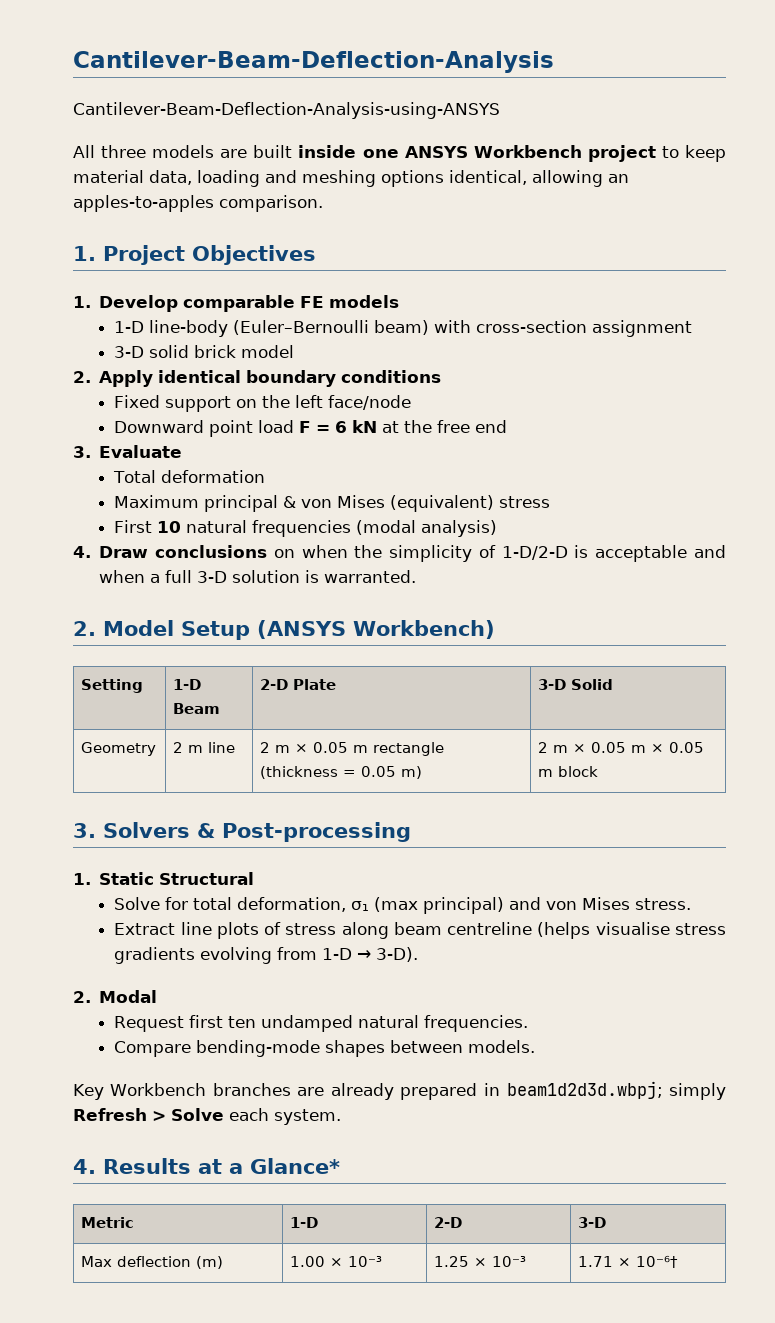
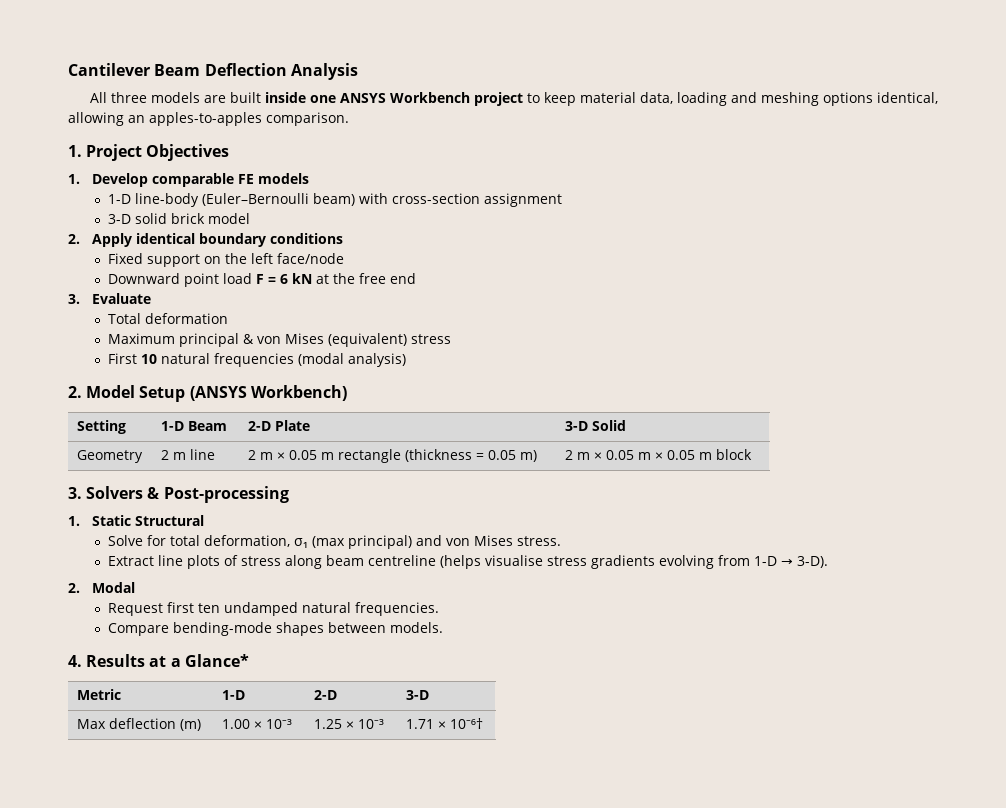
- Cantilever-Beam-Deflection-Analysis
- Cantilever-Beam-Deflection-Analysis-using-ANSYS
+ Cantilever Beam Deflection Analysis
- 4. Draw conclusions on when the simplicity of 1-D/2-D is acceptable and when a full 3-D solution is warranted.
- Key Workbench branches are already prepared in beam1d2d3d.wbpj; simply Refresh > Solve each system.

